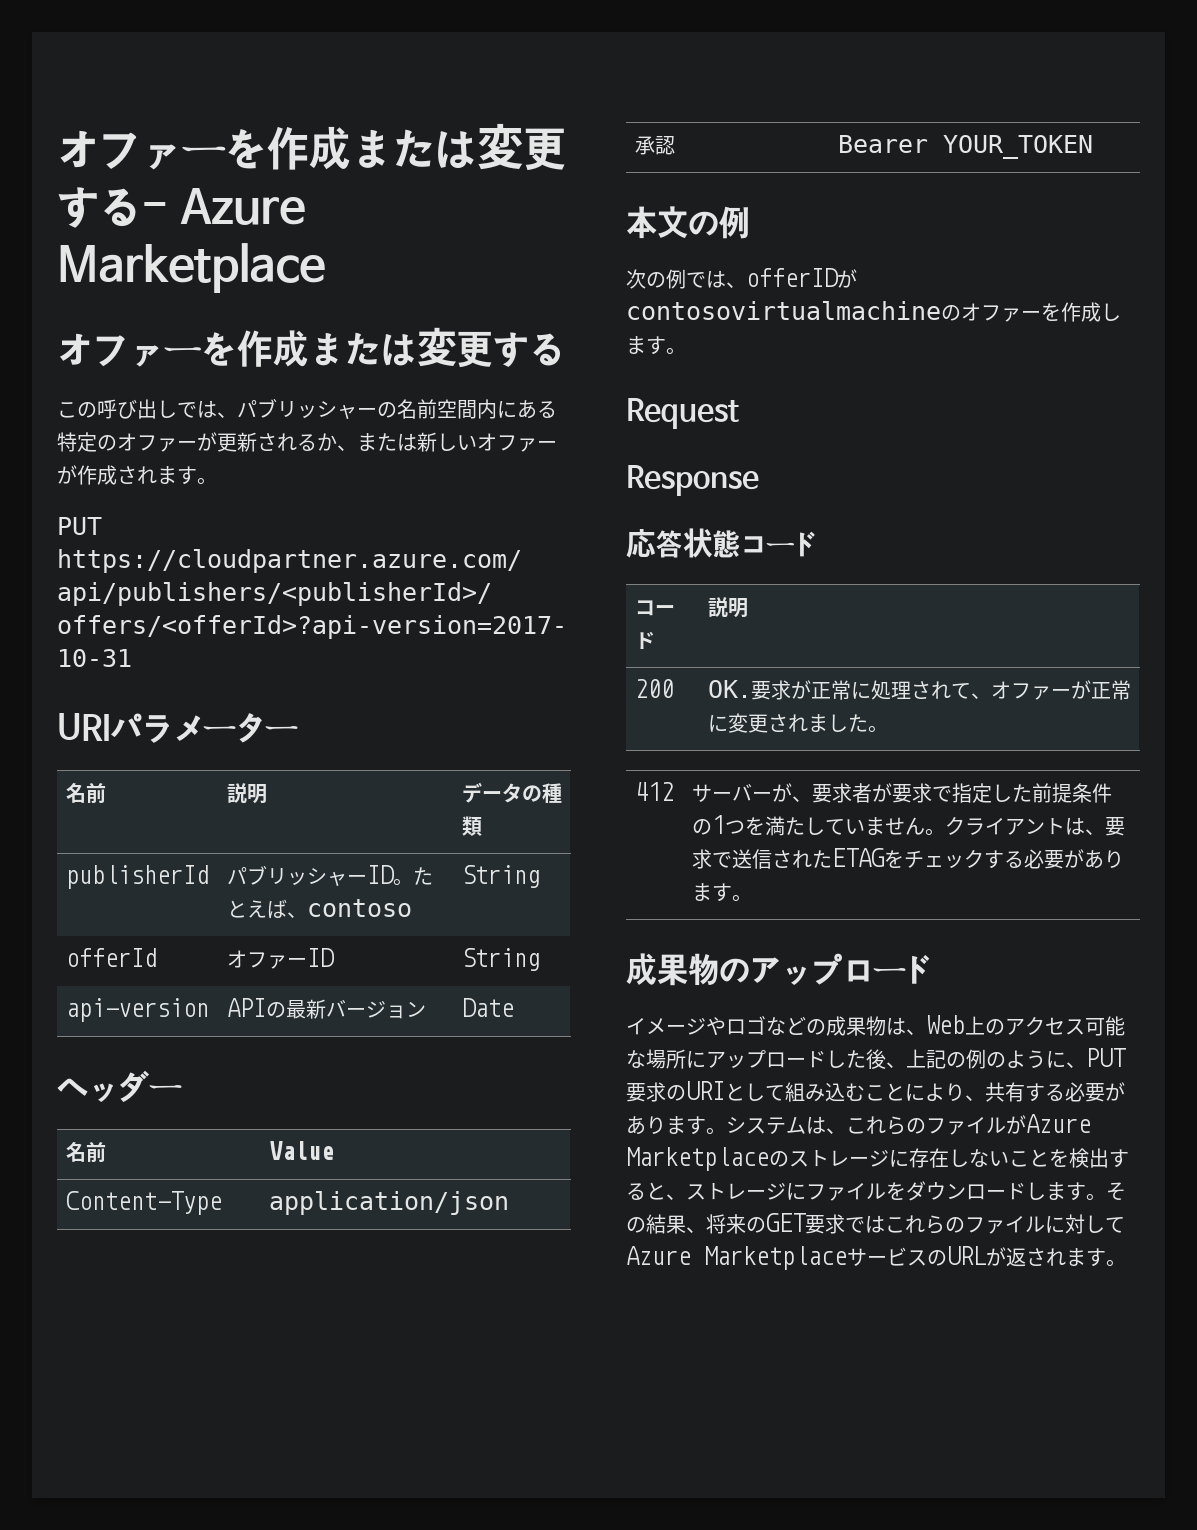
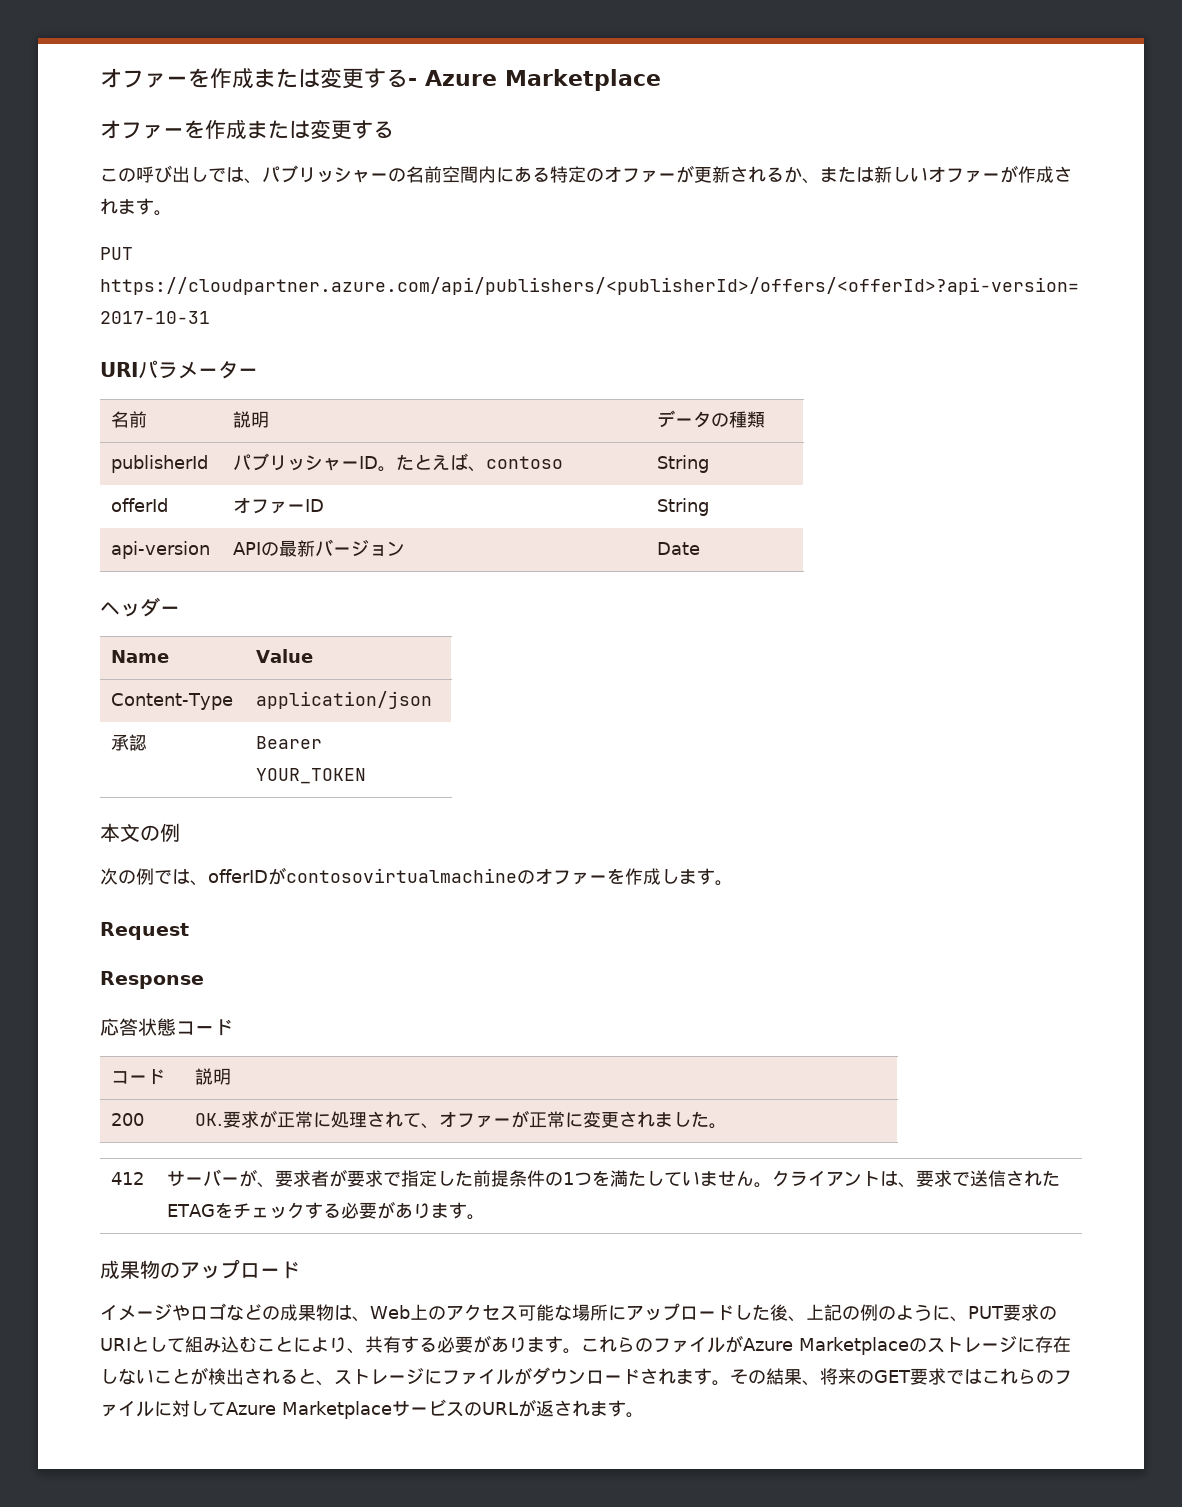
- 名前 | Value
+ Name | Value
- システムは、これらのファイルがAzure Marketplaceのストレージに存在しないことを検出すると、ストレージにファイルをダウンロードします。
+ これらのファイルがAzure Marketplaceのストレージに存在しないことが検出されると、ストレージにファイルがダウンロードされます。

